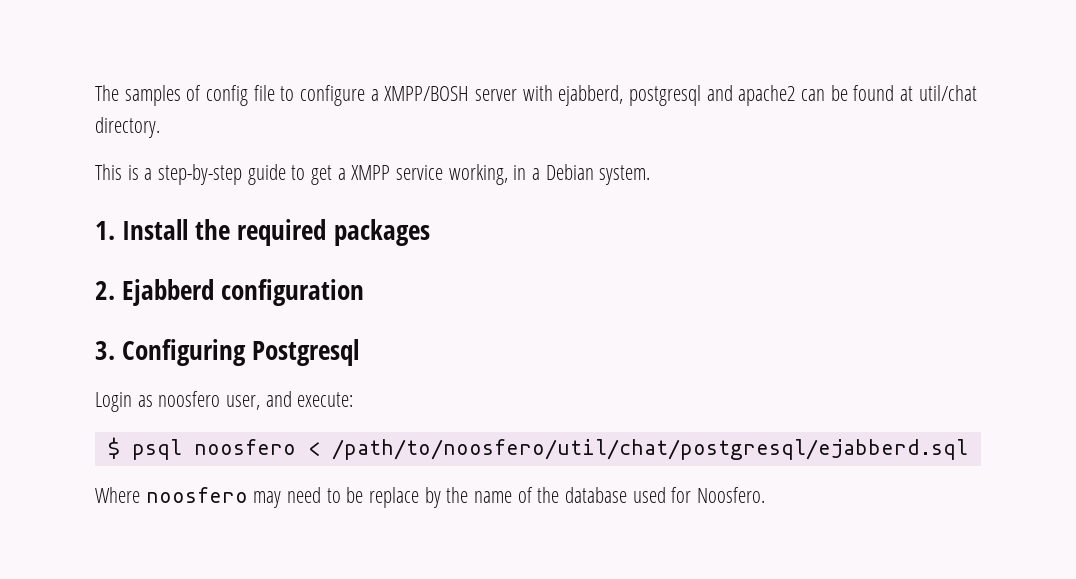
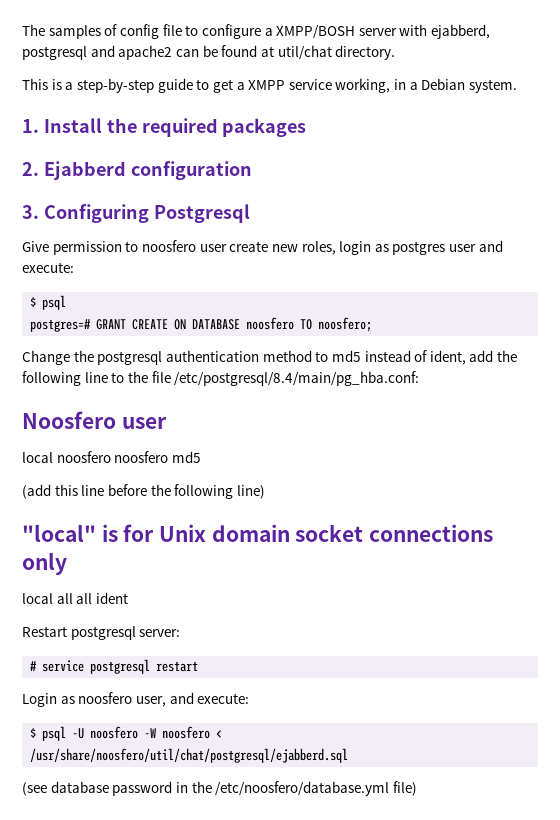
+ Give permission to noosfero user create new roles, login as postgres user and execute:
+ $ psql
+ postgres=# GRANT CREATE ON DATABASE noosfero TO noosfero;
+ Change the postgresql authentication method to md5 instead of ident, add the following line to the file /etc/postgresql/8.4/main/pg_hba.conf:
+ Noosfero user
+ local noosfero noosfero md5
+ (add this line before the following line)
+ "local" is for Unix domain socket connections only
+ local all all ident
+ Restart postgresql server:
+ # service postgresql restart
- $ psql noosfero < /path/to/noosfero/util/chat/postgresql/ejabberd.sql
- Where noosfero may need to be replace by the name of the database used for Noosfero.
+ $ psql -U noosfero -W noosfero < /usr/share/noosfero/util/chat/postgresql/ejabberd.sql
+ (see database password in the /etc/noosfero/database.yml file)

